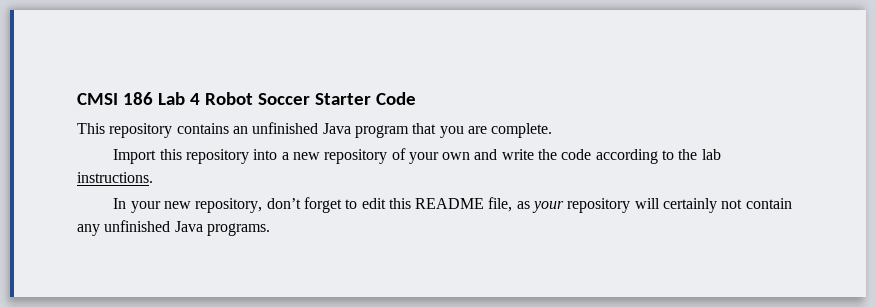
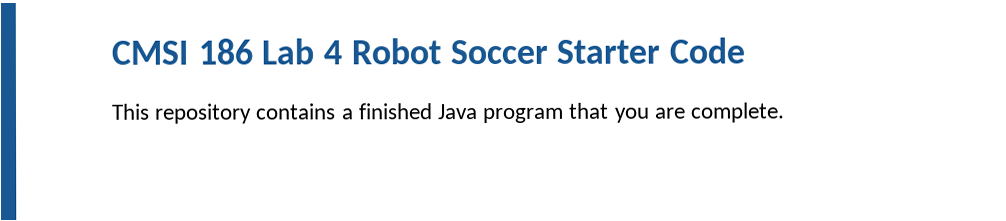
- This repository contains an unfinished Java program that you are complete.
+ This repository contains a finished Java program that you are complete.
- Import this repository into a new repository of your own and write the code according to the lab instructions.
- In your new repository, don’t forget to edit this README file, as your repository will certainly not contain any unfinished Java programs.

